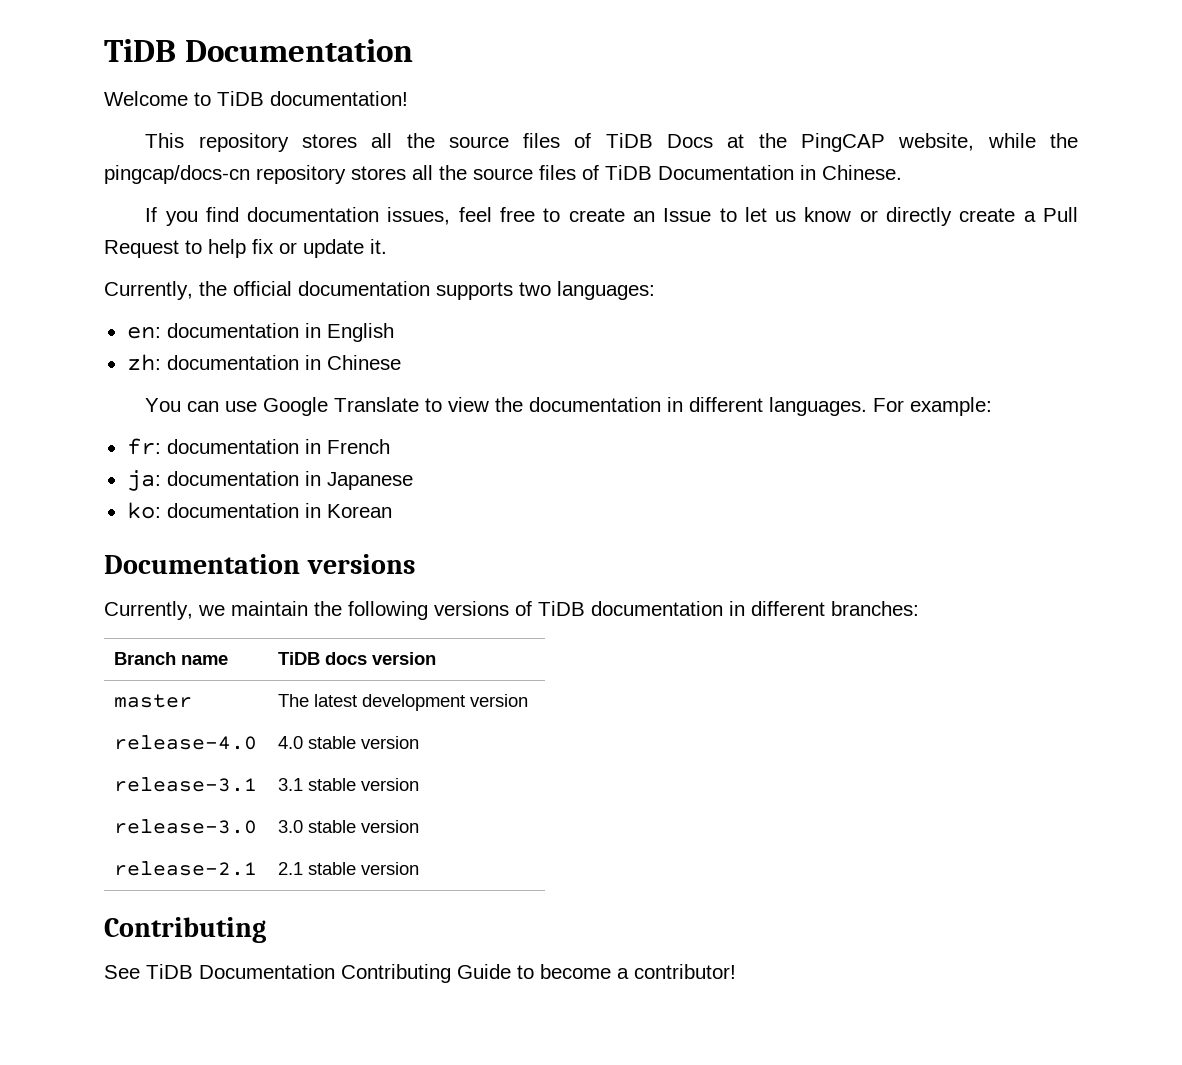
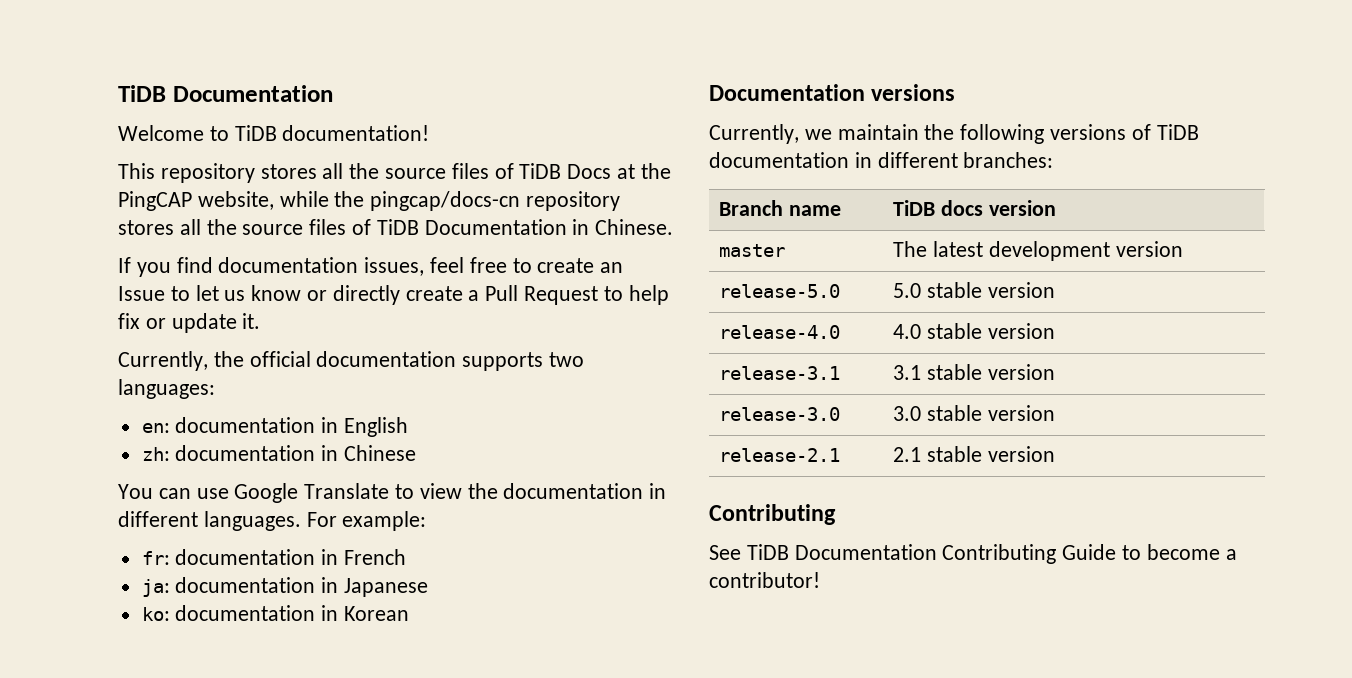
+ release-5.0 | 5.0 stable version

